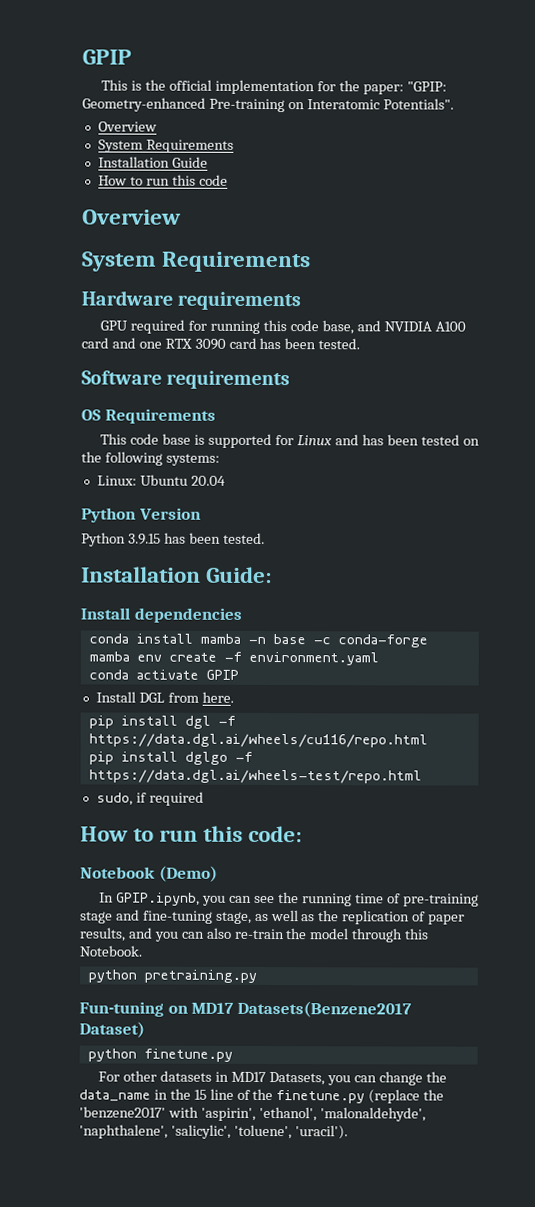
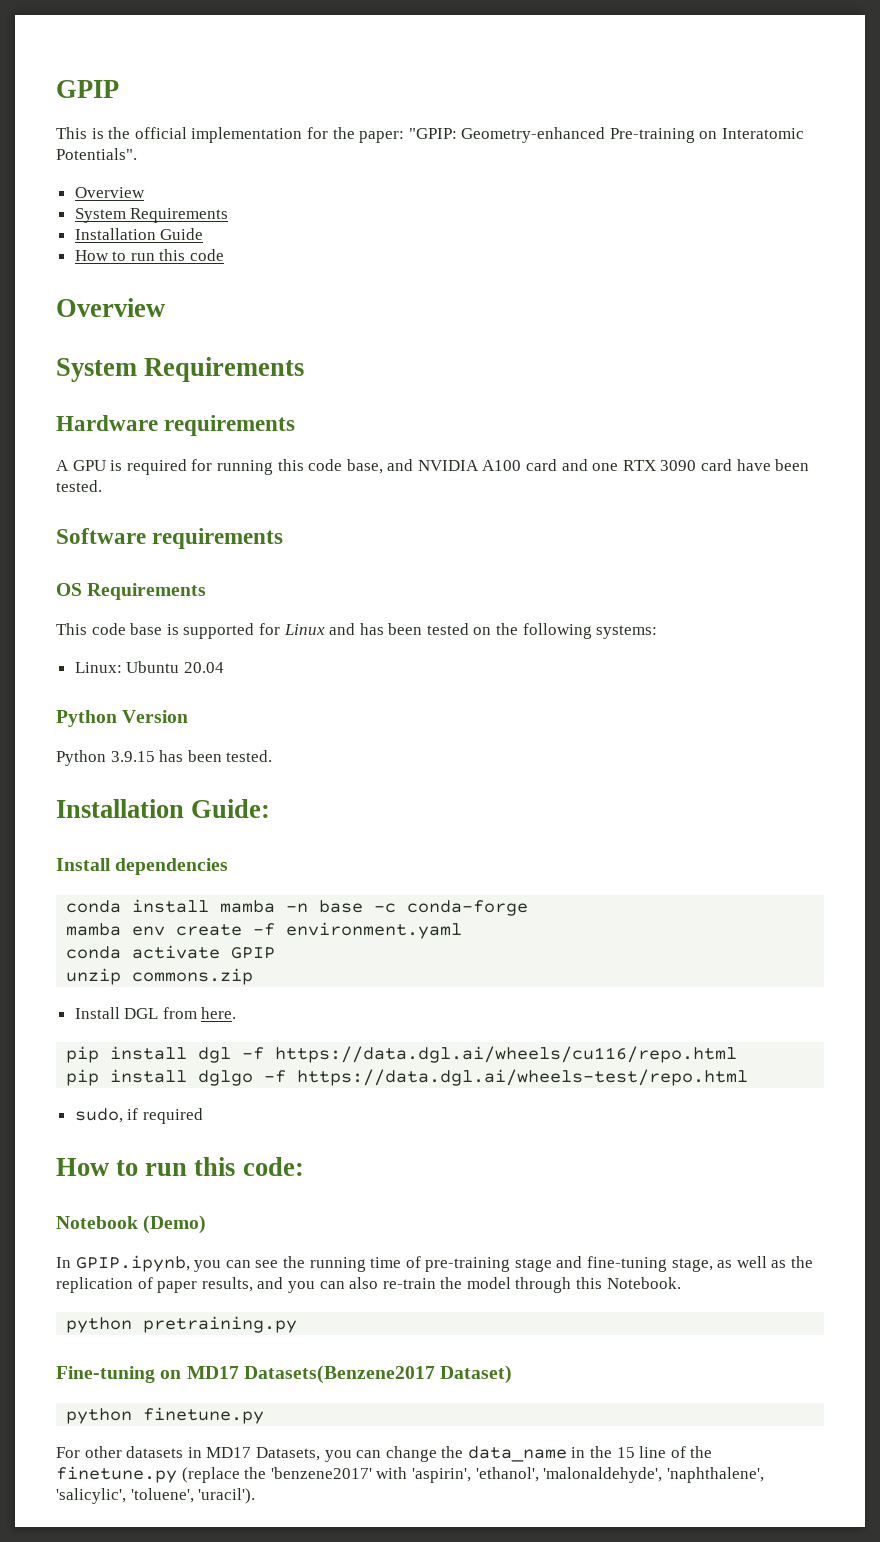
- GPU required for running this code base, and NVIDIA A100 card and one RTX 3090 card has been tested.
+ A GPU is required for running this code base, and NVIDIA A100 card and one RTX 3090 card have been tested.
+ unzip commons.zip
- Fun-tuning on MD17 Datasets(Benzene2017 Dataset)
+ Fine-tuning on MD17 Datasets(Benzene2017 Dataset)

